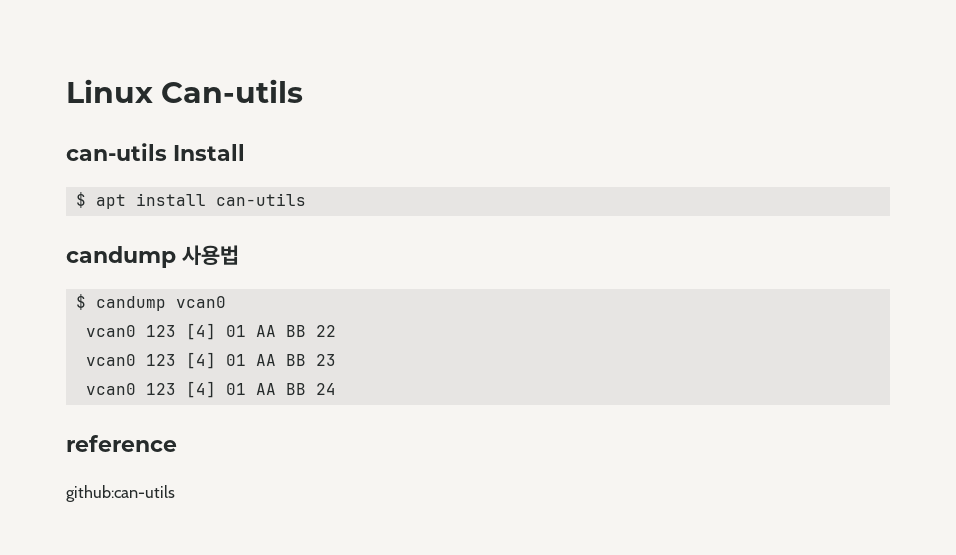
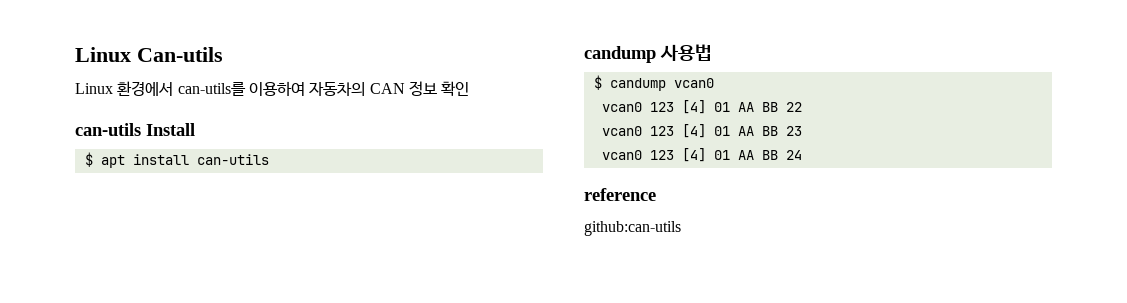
+ Linux 환경에서 can-utils를 이용하여 자동차의 CAN 정보 확인

